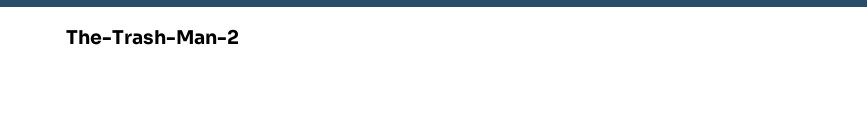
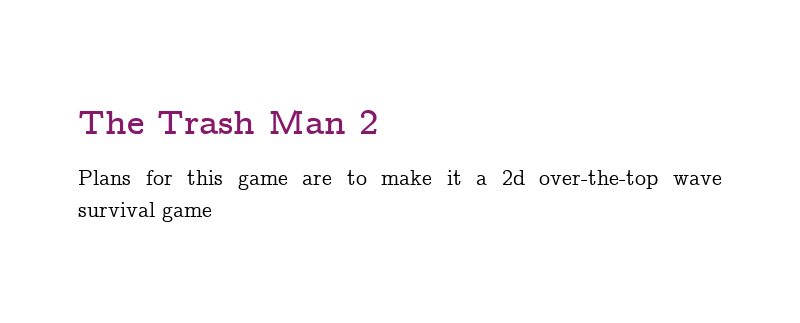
- The-Trash-Man-2
+ The Trash Man 2
+ Plans for this game are to make it a 2d over-the-top wave survival game

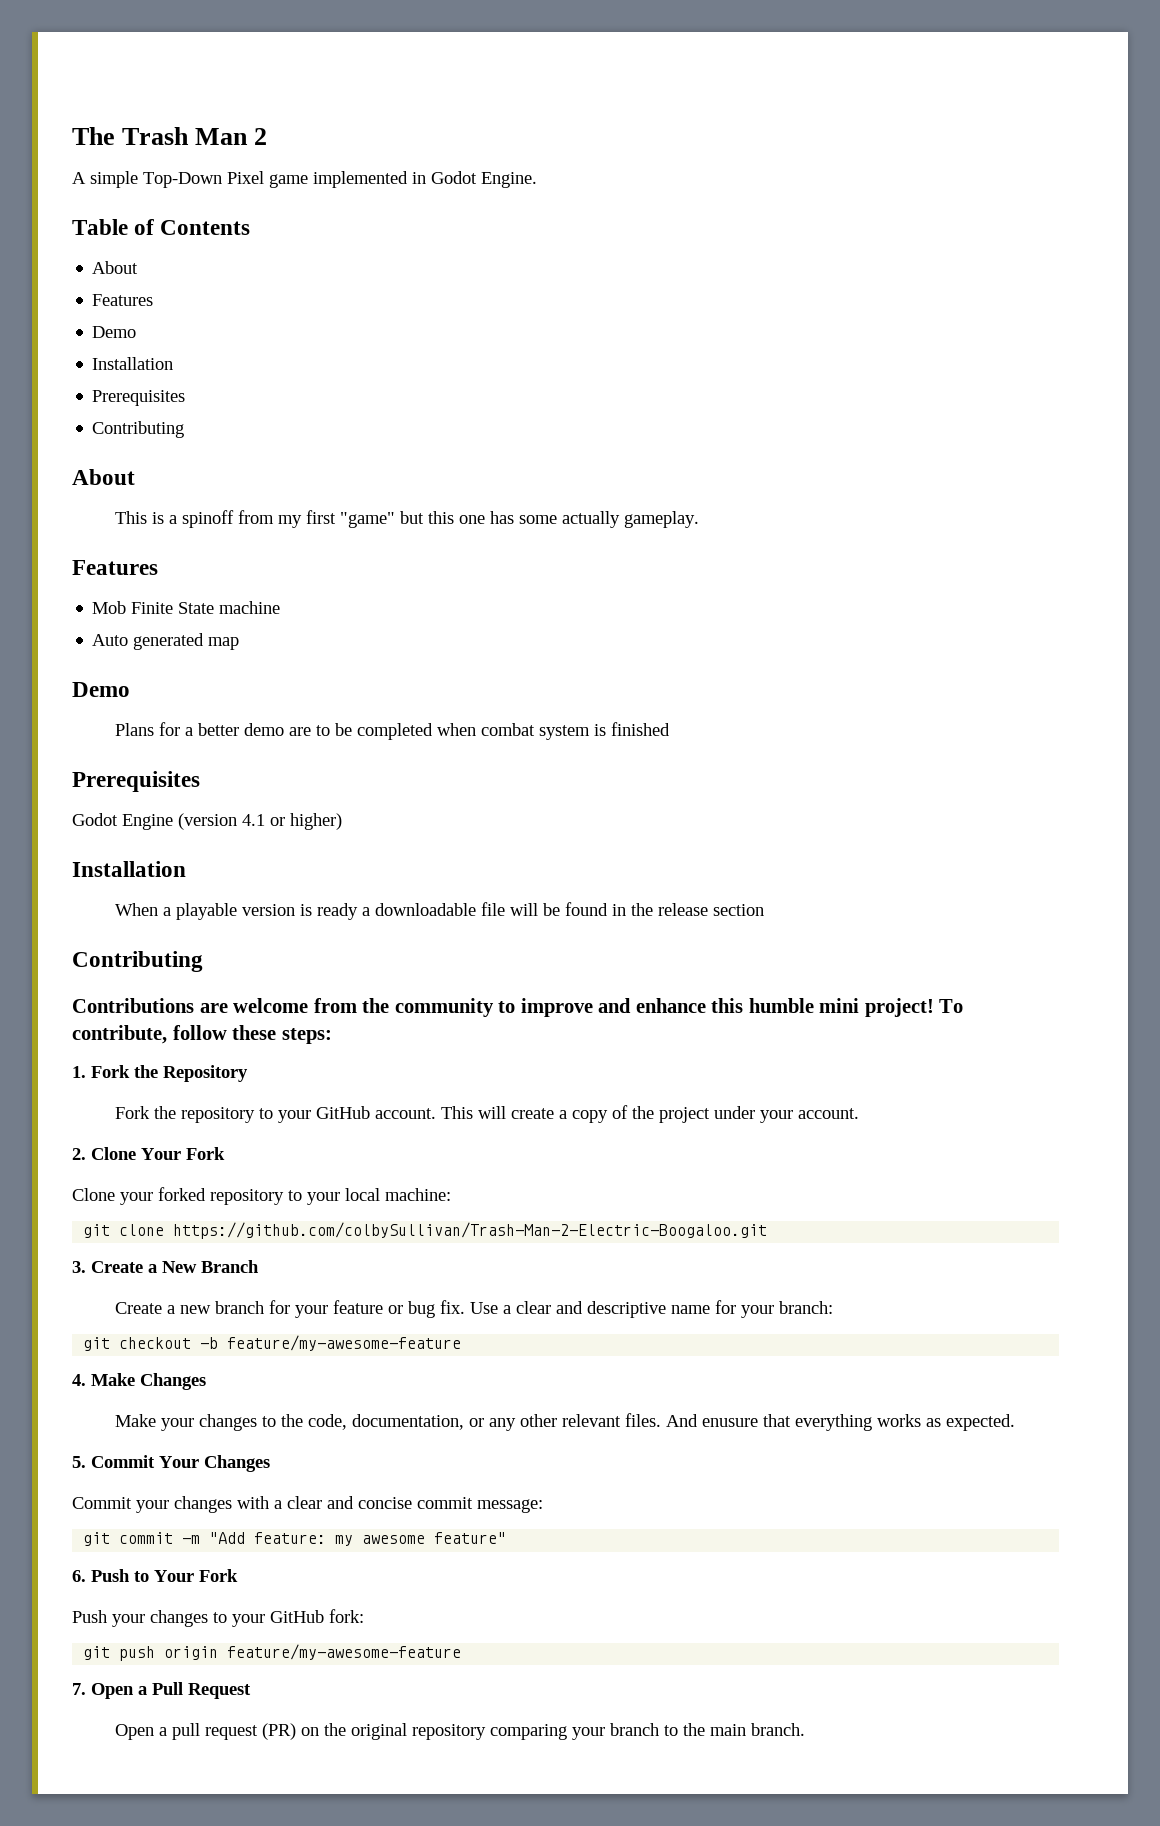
- Plans for this game are to make it a 2d over-the-top wave survival game
+ A simple Top-Down Pixel game implemented in Godot Engine.
+ Table of Contents
+ About
+ Features
+ Demo
+ Installation
+ Prerequisites
+ Contributing
+ About
+ This is a spinoff from my first "game" but this one has some actually gameplay.
+ Features
+ Mob Finite State machine
+ Auto generated map
+ Demo
+ Plans for a better demo are to be completed when combat system is finished
+ Prerequisites
+ Godot Engine (version 4.1 or higher)
+ Installation
+ When a playable version is ready a downloadable file will be found in the release section
+ Contributing
+ Contributions are welcome from the community to improve and enhance this humble mini project! To contribute, follow these steps:
+ 1. Fork the Repository
+ Fork the repository to your GitHub account. This will create a copy of the project under your account.
+ 2. Clone Your Fork
+ Clone your forked repository to your local machine:
+ git clone https://github.com/colbySullivan/Trash-Man-2-Electric-Boogaloo.git
+ 3. Create a New Branch
+ Create a new branch for your feature or bug fix. Use a clear and descriptive name for your branch:
+ git checkout -b feature/my-awesome-feature
+ 4. Make Changes
+ Make your changes to the code, documentation, or any other relevant files. And enusure that everything works as expected.
+ 5. Commit Your Changes
+ Commit your changes with a clear and concise commit message:
+ git commit -m "Add feature: my awesome feature"
+ 6. Push to Your Fork
+ Push your changes to your GitHub fork:
+ git push origin feature/my-awesome-feature
+ 7. Open a Pull Request
+ Open a pull request (PR) on the original repository comparing your branch to the main branch.

